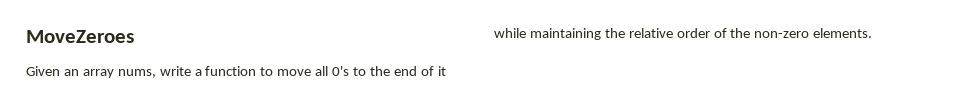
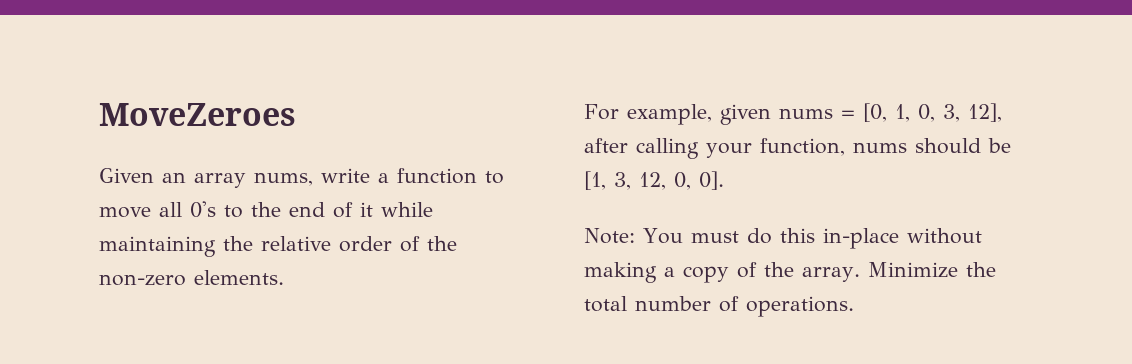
+ For example, given nums = [0, 1, 0, 3, 12], after calling your function, nums should be [1, 3, 12, 0, 0].
+ Note: You must do this in-place without making a copy of the array. Minimize the total number of operations.

